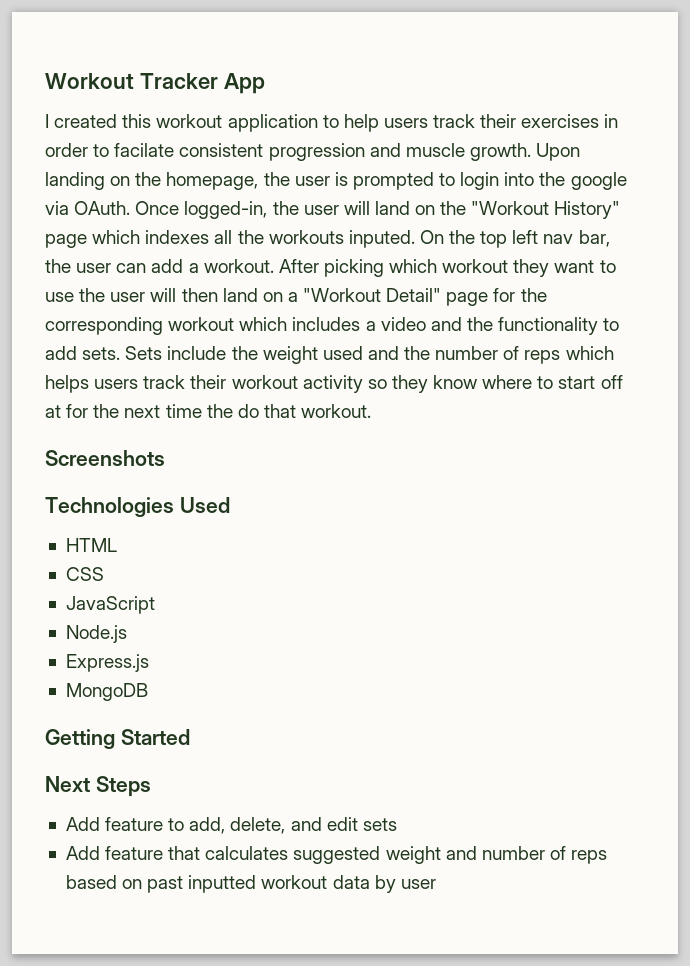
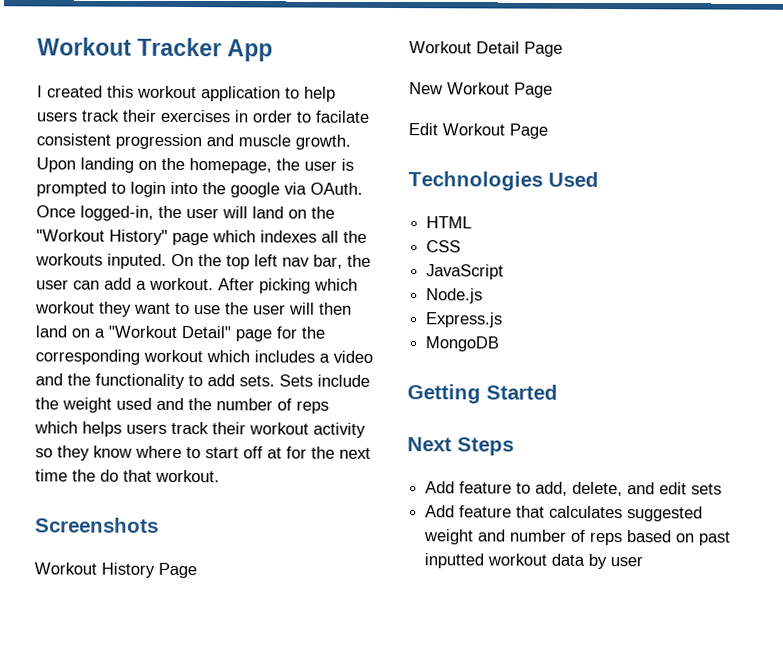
+ Workout History Page
+ Workout Detail Page
+ New Workout Page
+ Edit Workout Page

